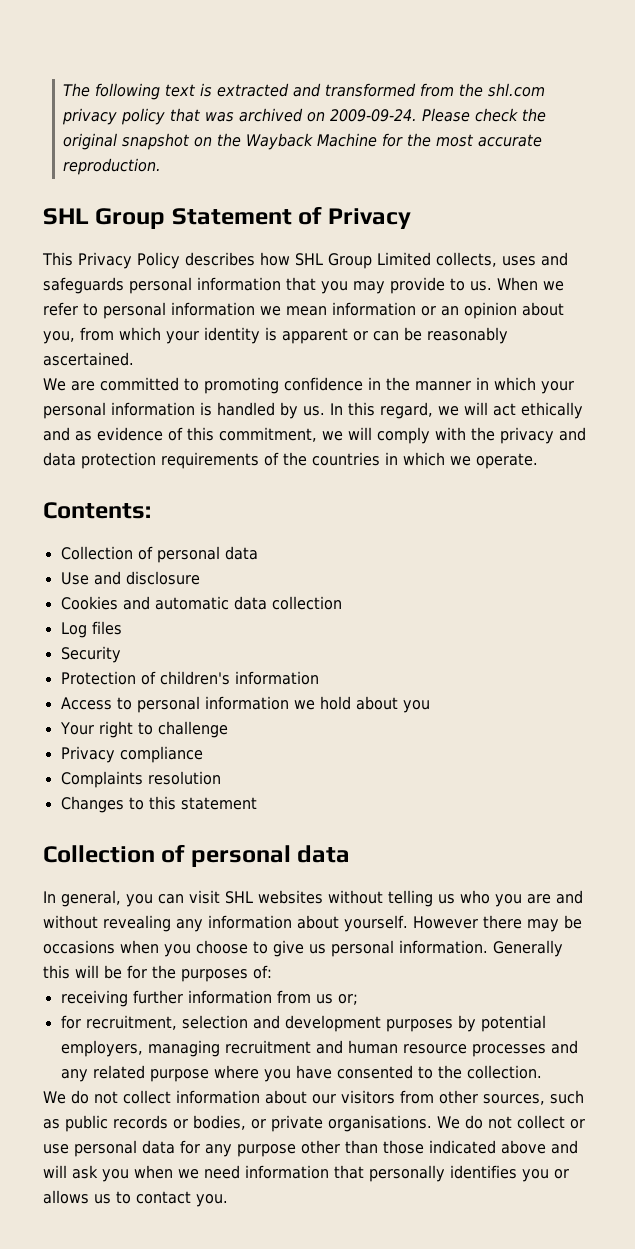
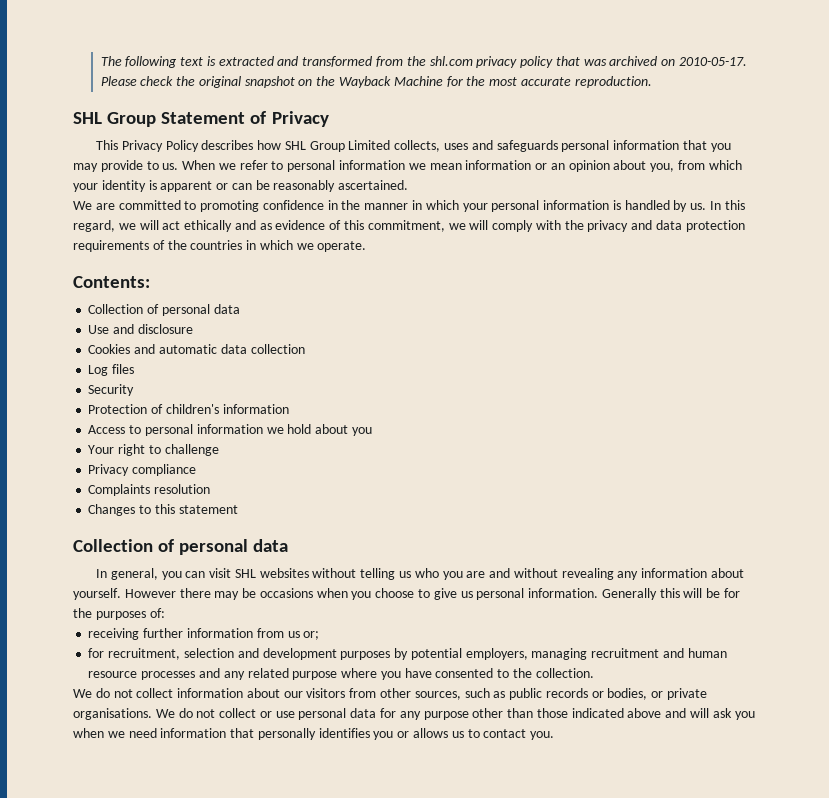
- The following text is extracted and transformed from the shl.com privacy policy that was archived on 2009-09-24.
+ The following text is extracted and transformed from the shl.com privacy policy that was archived on 2010-05-17.

